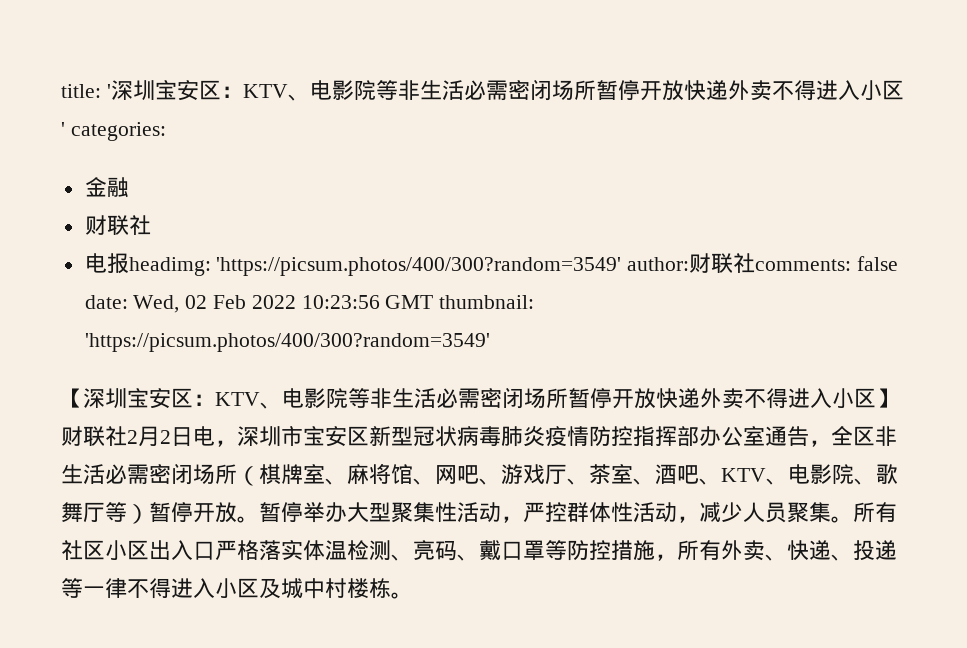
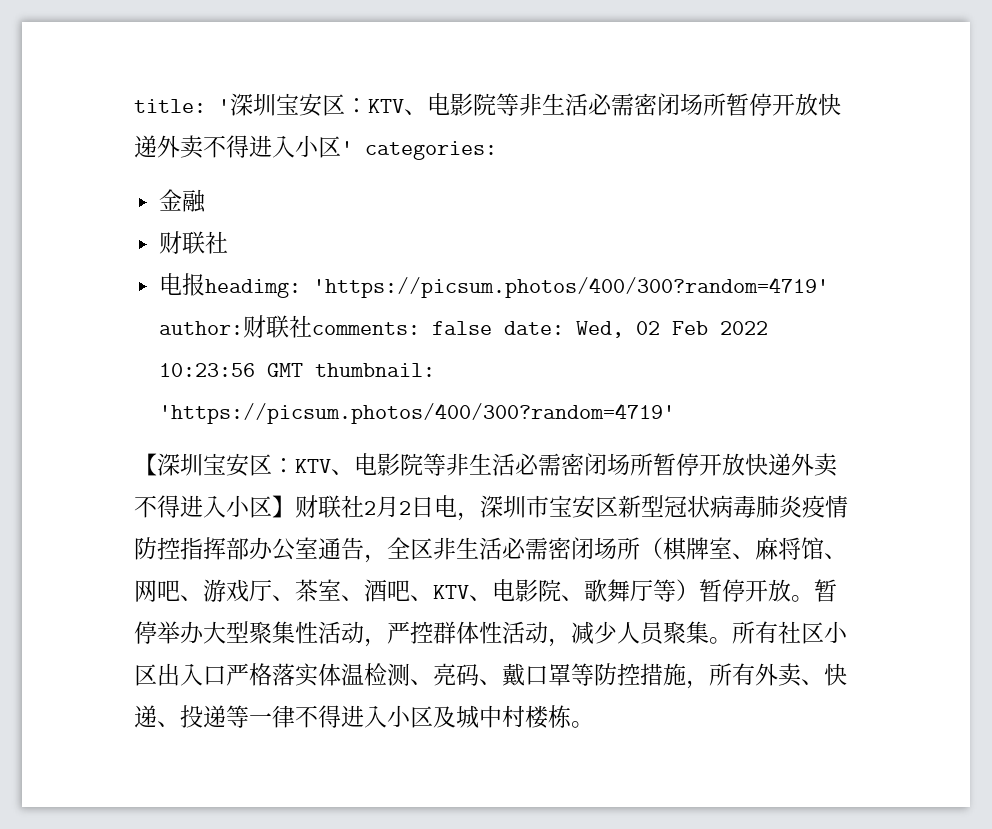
- 电报headimg: 'https://picsum.photos/400/300?random=3549' author:财联社comments: false date: Wed, 02 Feb 2022 10:23:56 GMT thumbnail: 'https://picsum.photos/400/300?random=3549'
+ 电报headimg: 'https://picsum.photos/400/300?random=4719' author:财联社comments: false date: Wed, 02 Feb 2022 10:23:56 GMT thumbnail: 'https://picsum.photos/400/300?random=4719'

